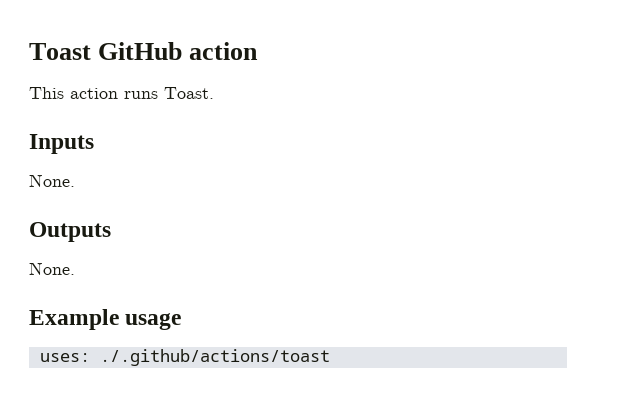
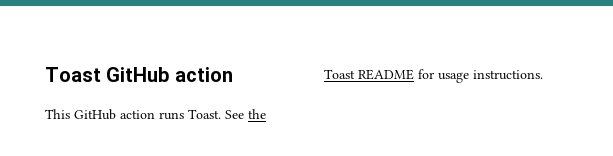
- This action runs Toast.
- Inputs
- None.
- Outputs
- None.
- Example usage
- uses: ./.github/actions/toast
+ This GitHub action runs Toast. See the Toast README for usage instructions.

